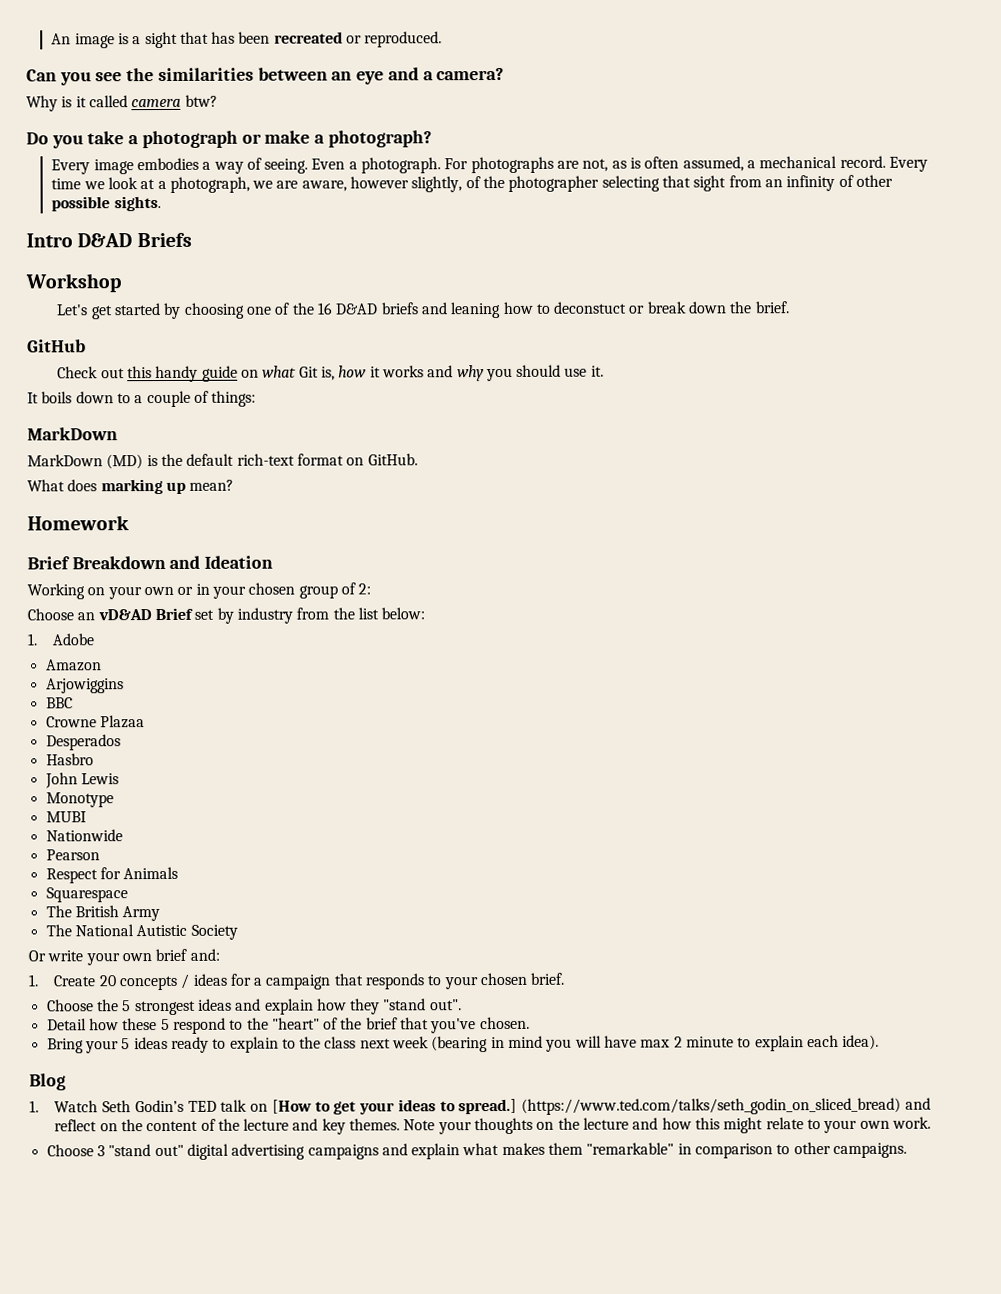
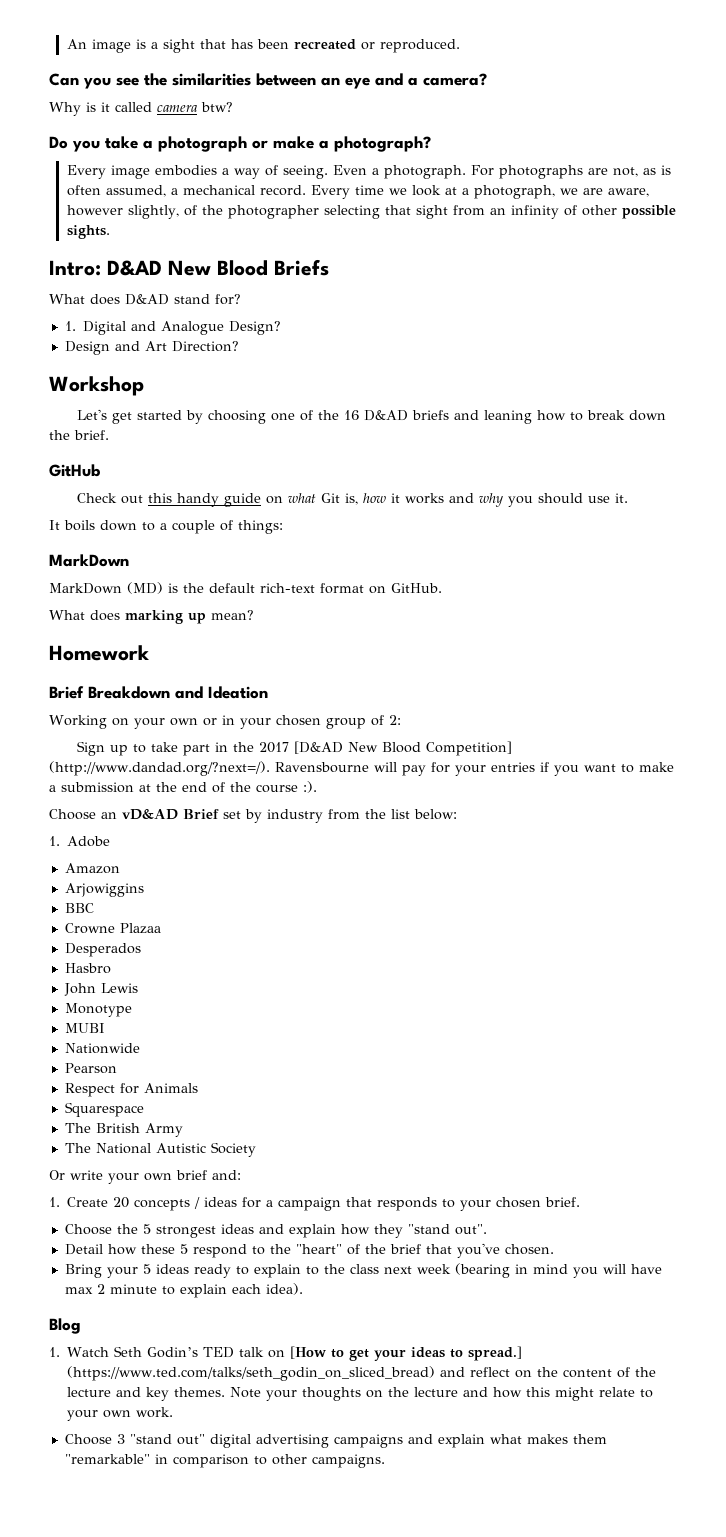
- Intro D&AD Briefs
+ Intro: D&AD New Blood Briefs
+ What does D&AD stand for?
+ 1. Digital and Analogue Design?
+ Design and Art Direction?
- Let's get started by choosing one of the 16 D&AD briefs and leaning how to deconstuct or break down the brief.
+ Let's get started by choosing one of the 16 D&AD briefs and leaning how to break down the brief.
+ Sign up to take part in the 2017 [D&AD New Blood Competition] (http://www.dandad.org/?next=/). Ravensbourne will pay for your entries if you want to make a submission at the end of the course :).

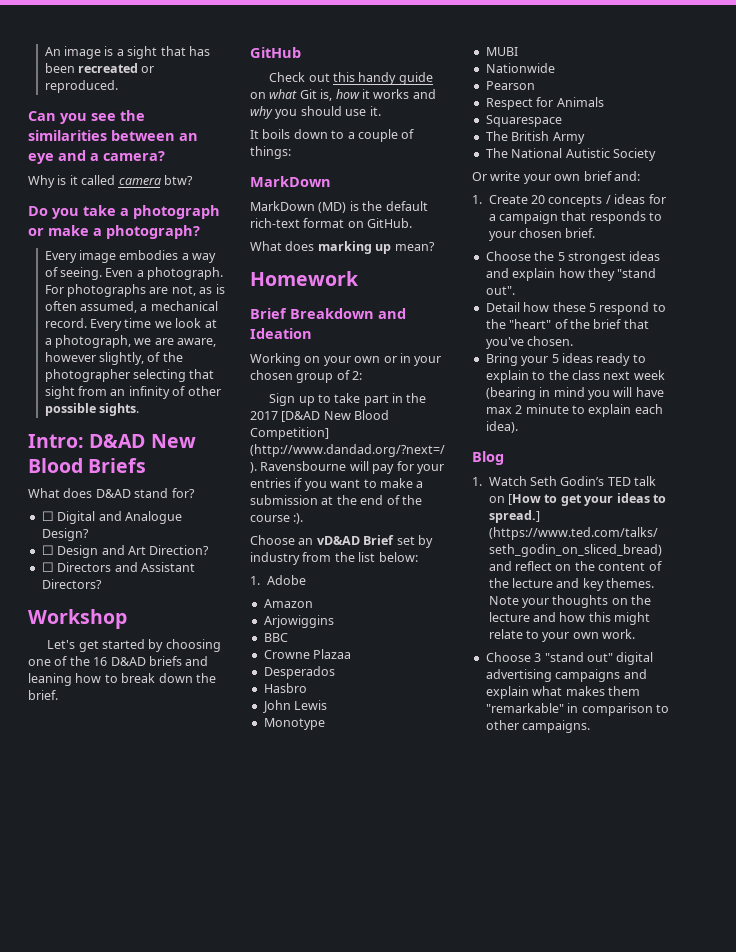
- 1. Digital and Analogue Design?
+ ☐ Digital and Analogue Design?
- Design and Art Direction?
+ ☐ Design and Art Direction?
+ ☐ Directors and Assistant Directors?

